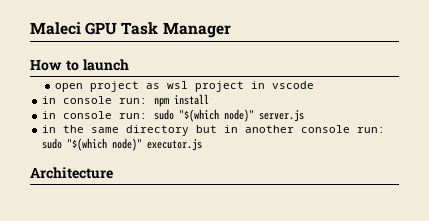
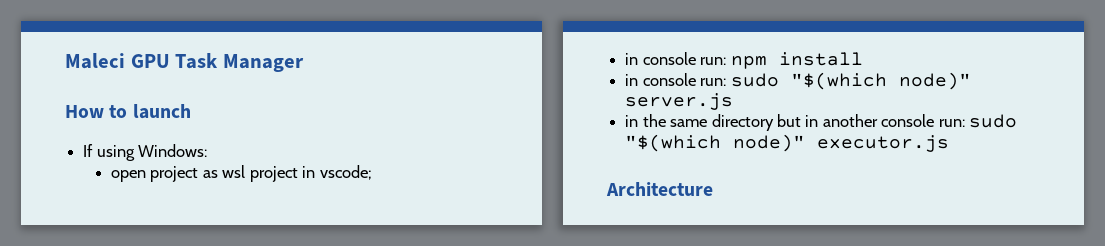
+ If using Windows:
- open project as wsl project in vscode
+ open project as wsl project in vscode;

